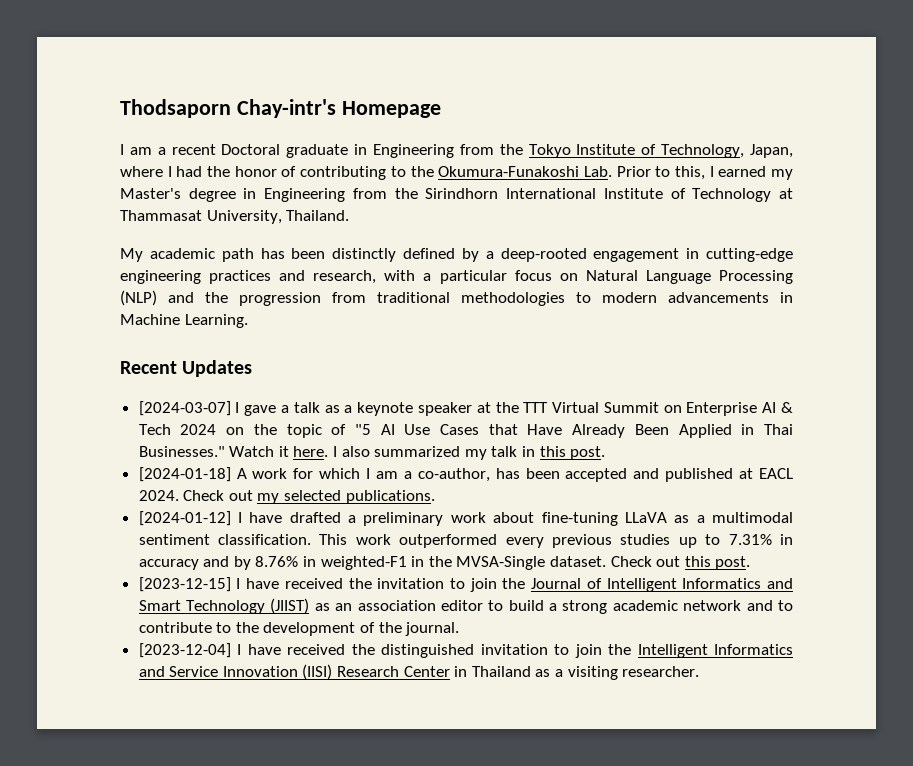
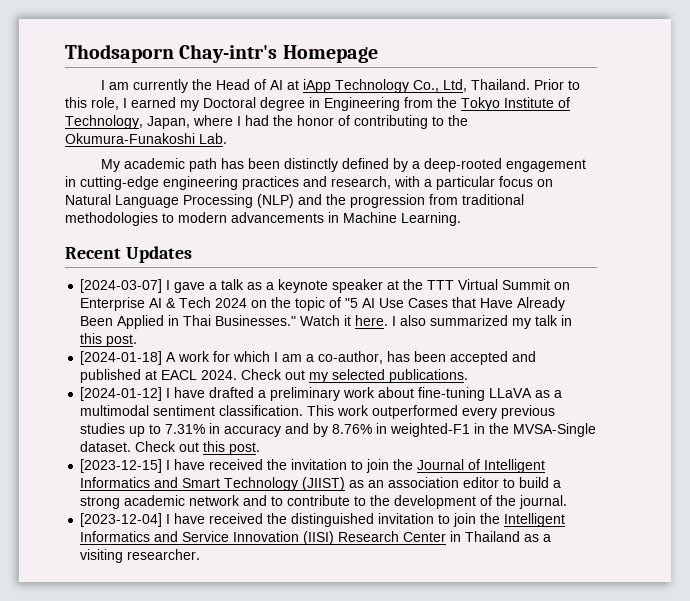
- I am a recent Doctoral graduate in Engineering from the Tokyo Institute of Technology, Japan, where I had the honor of contributing to the Okumura-Funakoshi Lab. Prior to this, I earned my Master's degree in Engineering from the Sirindhorn International Institute of Technology at Thammasat University, Thailand.
+ I am currently the Head of AI at iApp Technology Co., Ltd, Thailand. Prior to this role, I earned my Doctoral degree in Engineering from the Tokyo Institute of Technology, Japan, where I had the honor of contributing to the Okumura-Funakoshi Lab.

